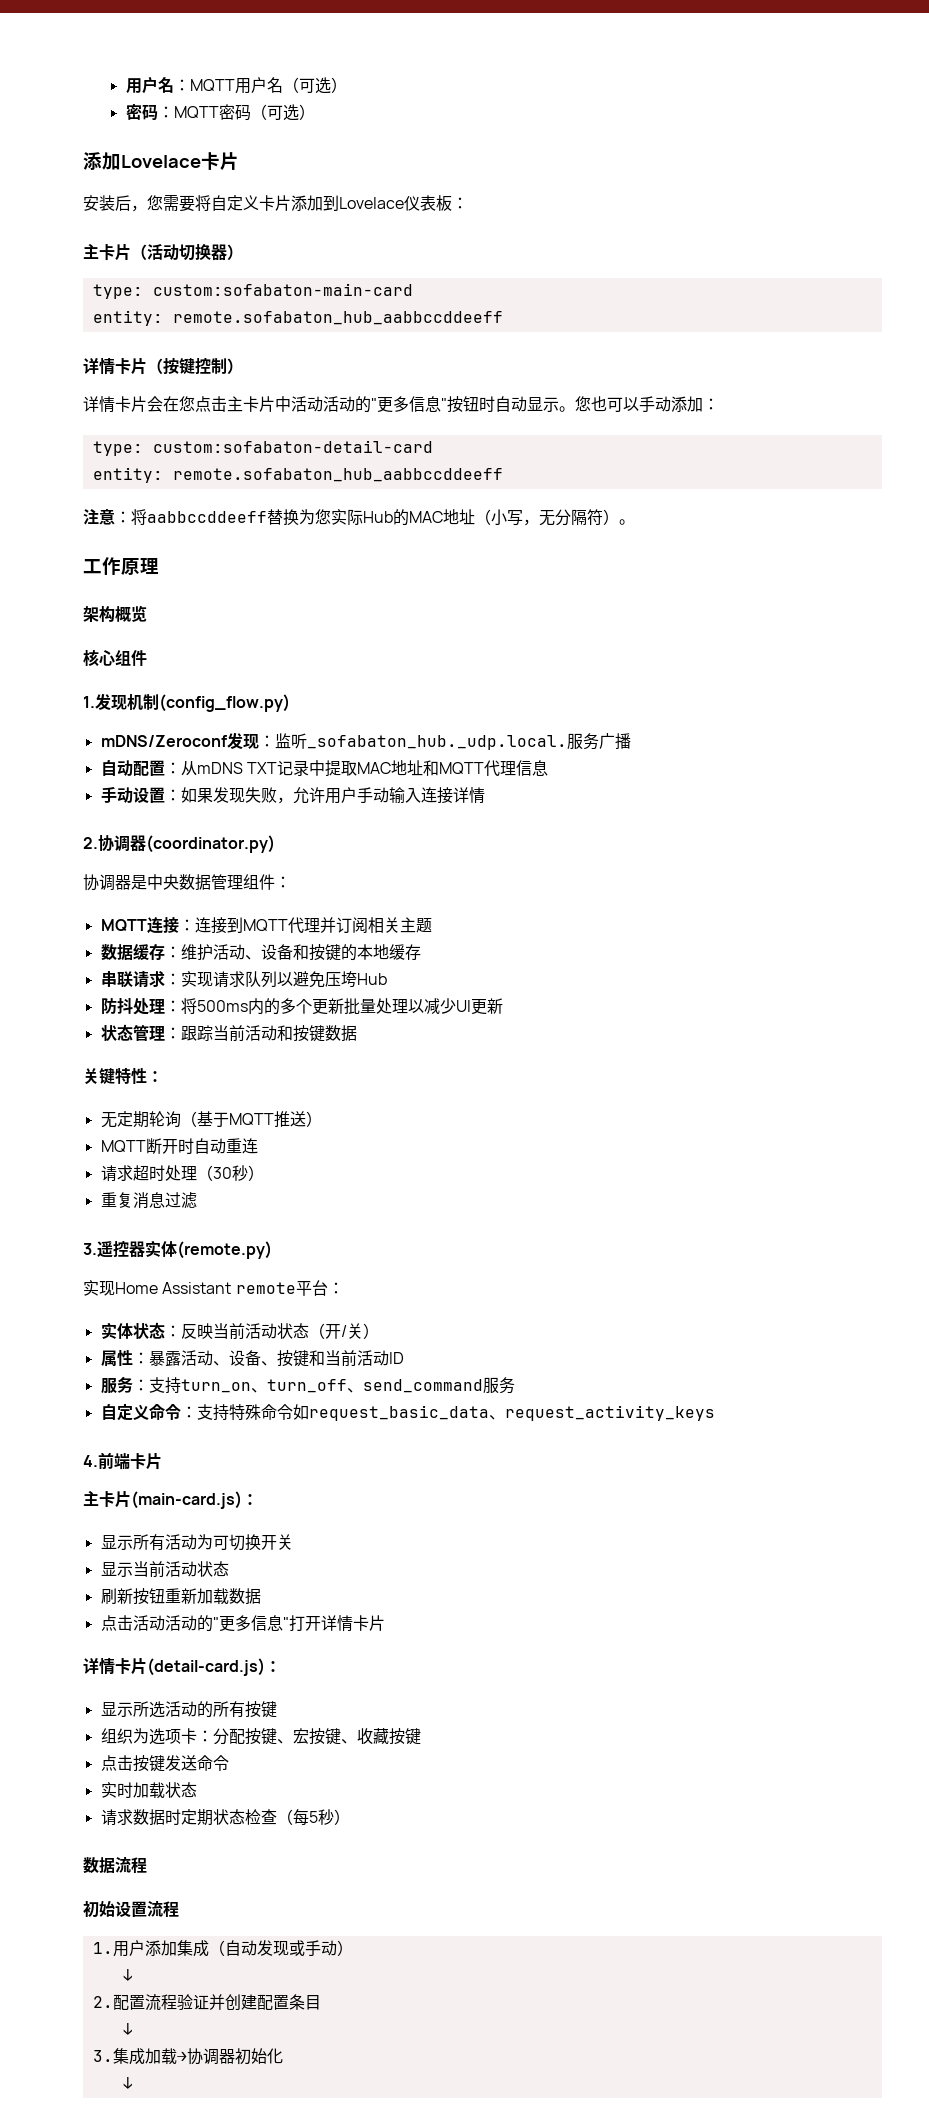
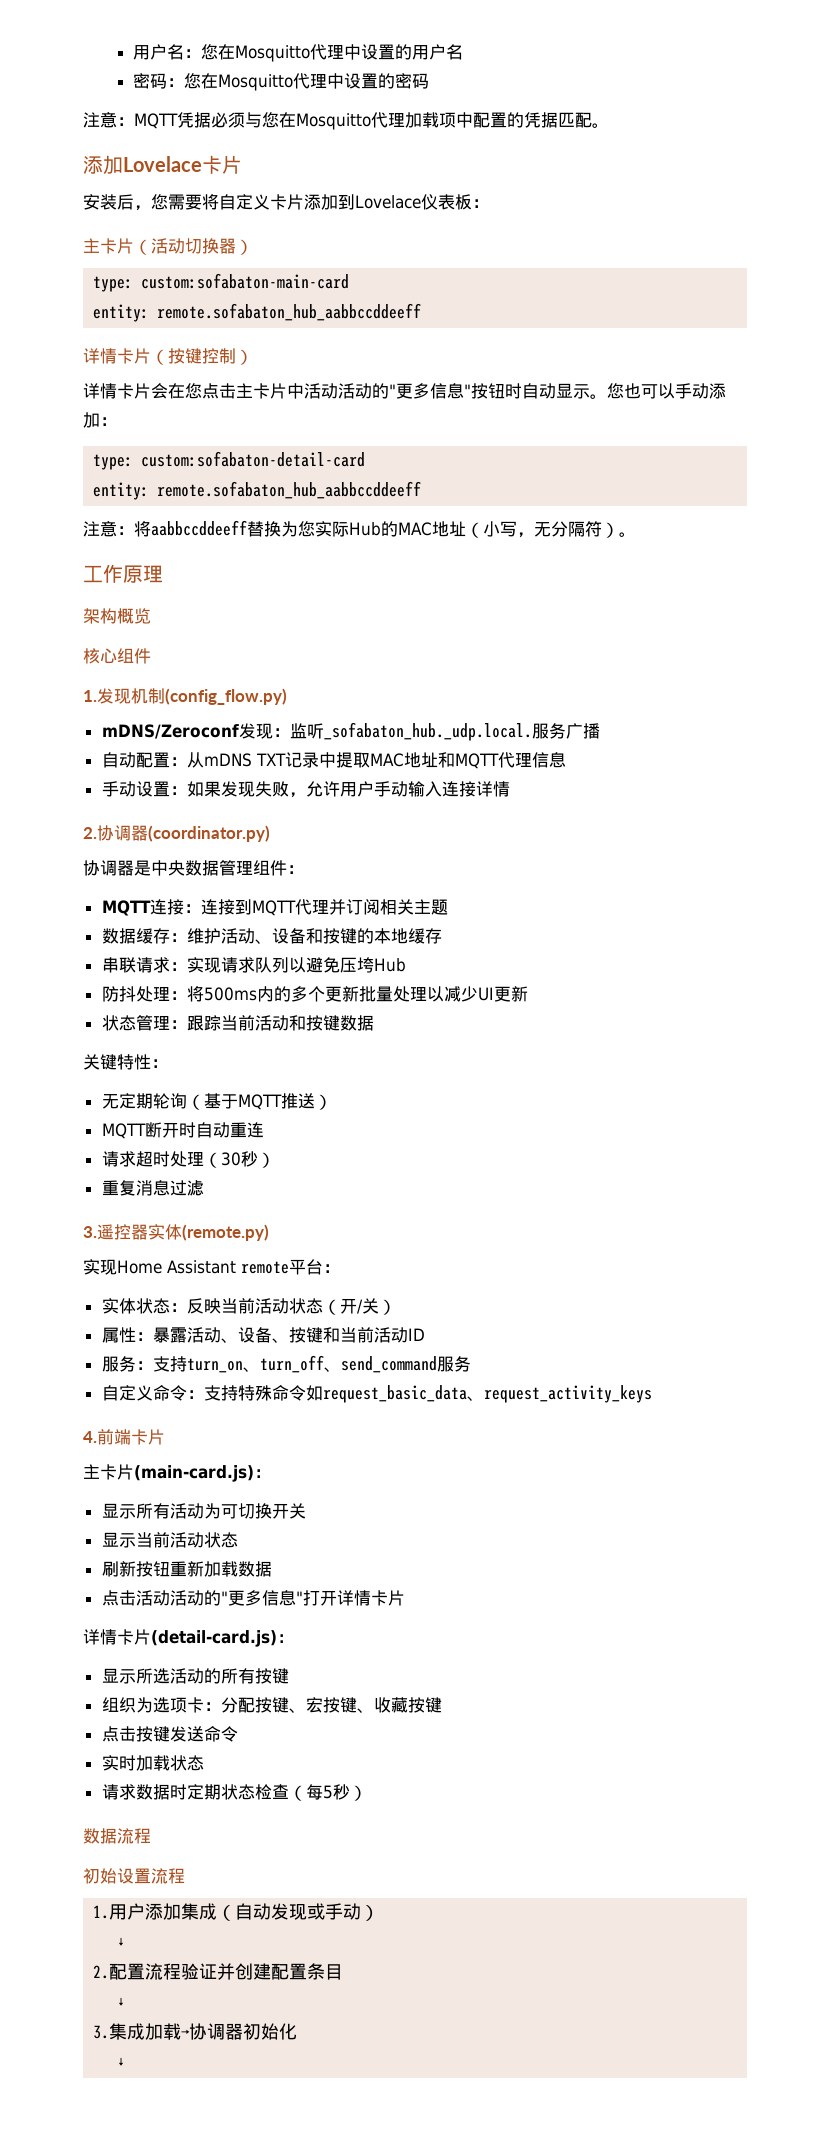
- 用户名：MQTT用户名（可选）
+ 用户名：您在Mosquitto代理中设置的用户名
- 密码：MQTT密码（可选）
+ 密码：您在Mosquitto代理中设置的密码
+ 注意：MQTT凭据必须与您在Mosquitto代理加载项中配置的凭据匹配。

